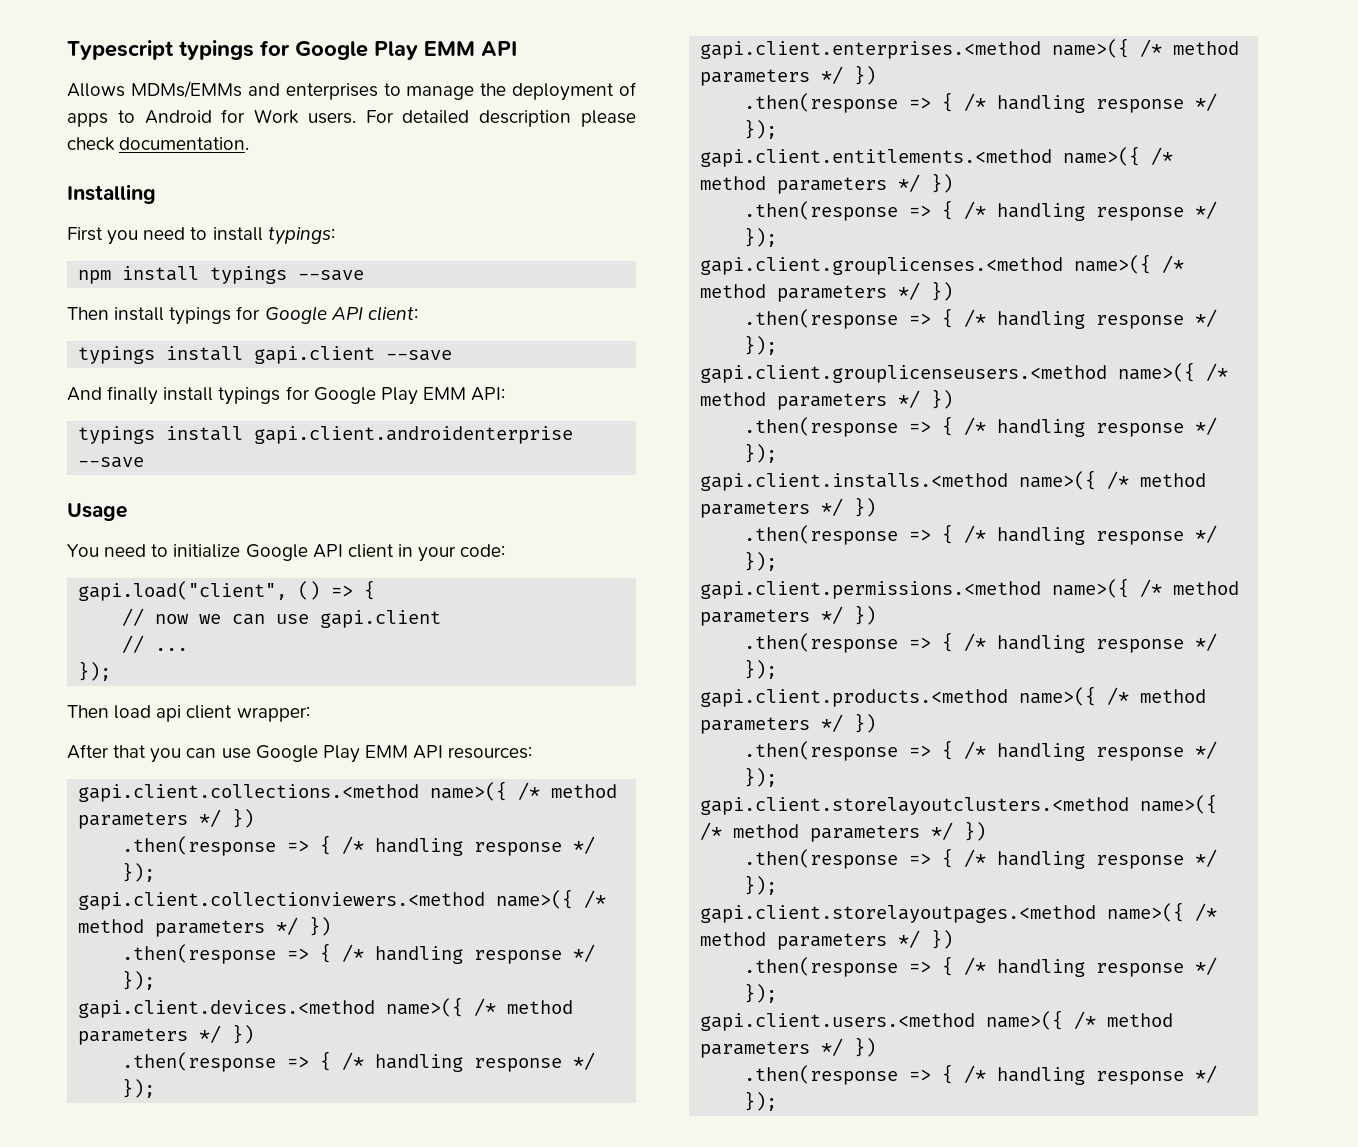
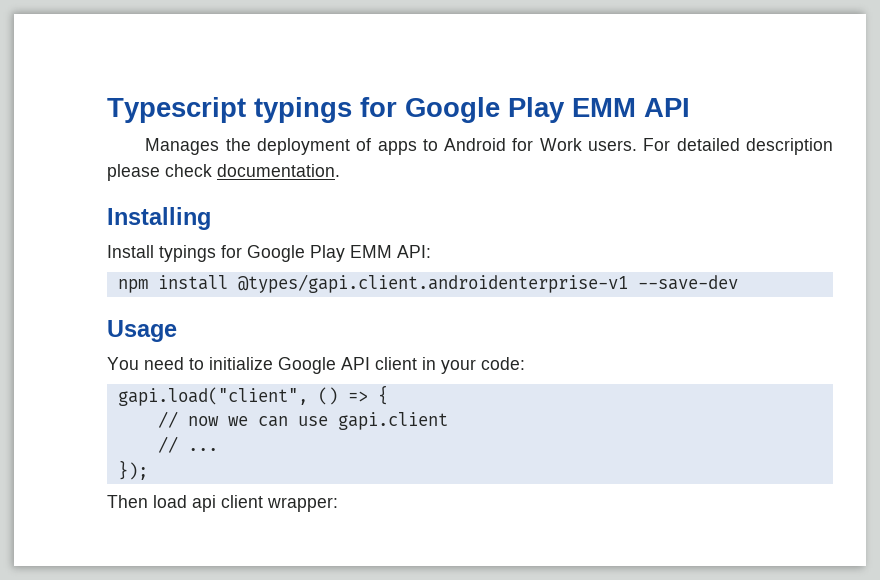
- Allows MDMs/EMMs and enterprises to manage the deployment of apps to Android for Work users.
+ Manages the deployment of apps to Android for Work users.
- First you need to install typings:
- npm install typings --save
- Then install typings for Google API client:
- typings install gapi.client --save
- And finally install typings for Google Play EMM API:
+ Install typings for Google Play EMM API:
- typings install gapi.client.androidenterprise --save
+ npm install @types/gapi.client.androidenterprise-v1 --save-dev
- After that you can use Google Play EMM API resources:
- gapi.client.collections.<method name>({ /* method parameters */ })
- .then(response => { /* handling response */ });
- gapi.client.collectionviewers.<method name>({ /* method parameters */ })
- .then(response => { /* handling response */ });
- gapi.client.devices.<method name>({ /* method parameters */ })
- .then(response => { /* handling response */ });
- gapi.client.enterprises.<method name>({ /* method parameters */ })
- .then(response => { /* handling response */ });
- gapi.client.entitlements.<method name>({ /* method parameters */ })
- .then(response => { /* handling response */ });
- gapi.client.grouplicenses.<method name>({ /* method parameters */ })
- .then(response => { /* handling response */ });
- gapi.client.grouplicenseusers.<method name>({ /* method parameters */ })
- .then(response => { /* handling response */ });
- gapi.client.installs.<method name>({ /* method parameters */ })
- .then(response => { /* handling response */ });
- gapi.client.permissions.<method name>({ /* method parameters */ })
- .then(response => { /* handling response */ });
- gapi.client.products.<method name>({ /* method parameters */ })
- .then(response => { /* handling response */ });
- gapi.client.storelayoutclusters.<method name>({ /* method parameters */ })
- .then(response => { /* handling response */ });
- gapi.client.storelayoutpages.<method name>({ /* method parameters */ })
- .then(response => { /* handling response */ });
- gapi.client.users.<method name>({ /* method parameters */ })
- .then(response => { /* handling response */ });

